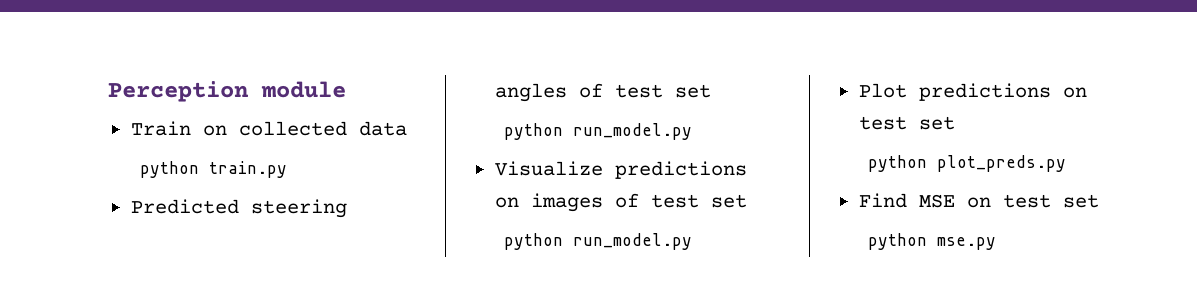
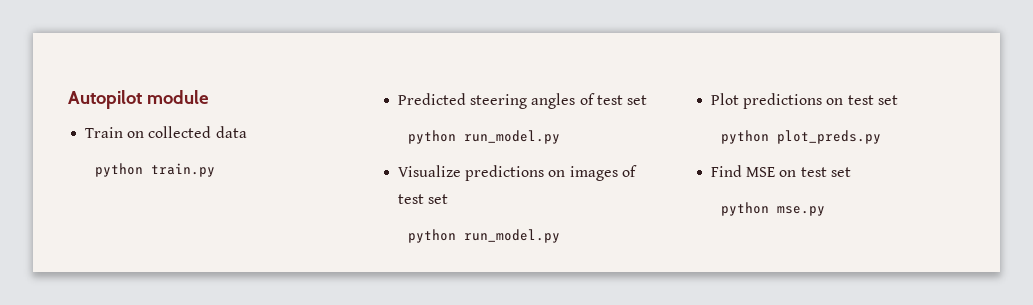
- Perception module
+ Autopilot module

